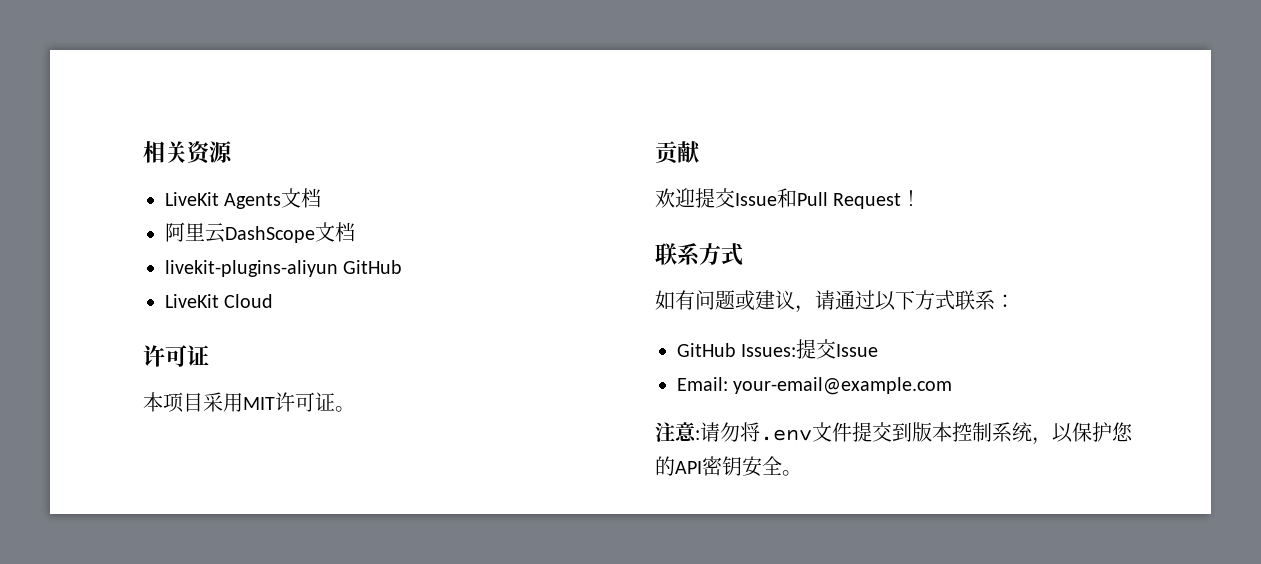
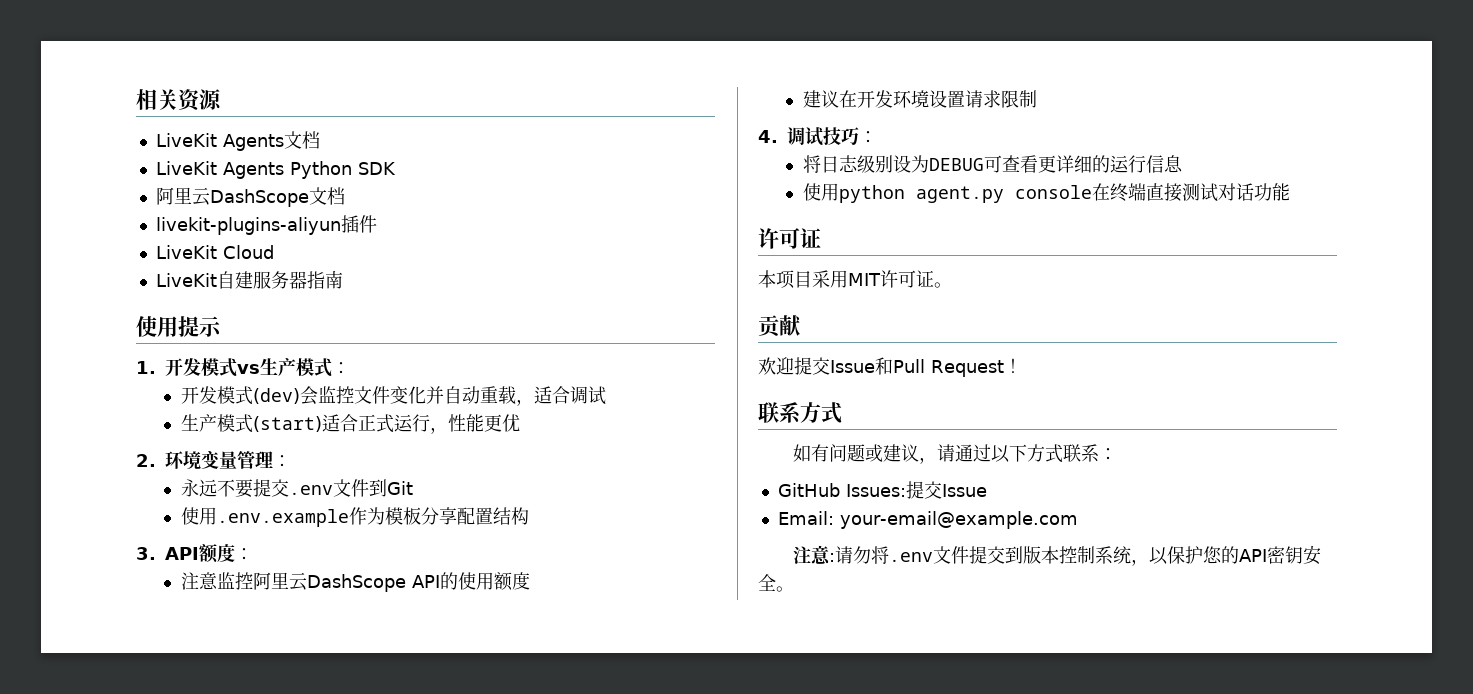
+ LiveKit Agents Python SDK
- livekit-plugins-aliyun GitHub
+ livekit-plugins-aliyun插件
+ LiveKit自建服务器指南
+ 使用提示
+ 1.开发模式vs生产模式：
+ 开发模式(dev)会监控文件变化并自动重载，适合调试
+ 生产模式(start)适合正式运行，性能更优
+ 2.环境变量管理：
+ 永远不要提交.env文件到Git
+ 使用.env.example作为模板分享配置结构
+ 3. API额度：
+ 注意监控阿里云DashScope API的使用额度
+ 建议在开发环境设置请求限制
+ 4.调试技巧：
+ 将日志级别设为DEBUG可查看更详细的运行信息
+ 使用python agent.py console在终端直接测试对话功能

